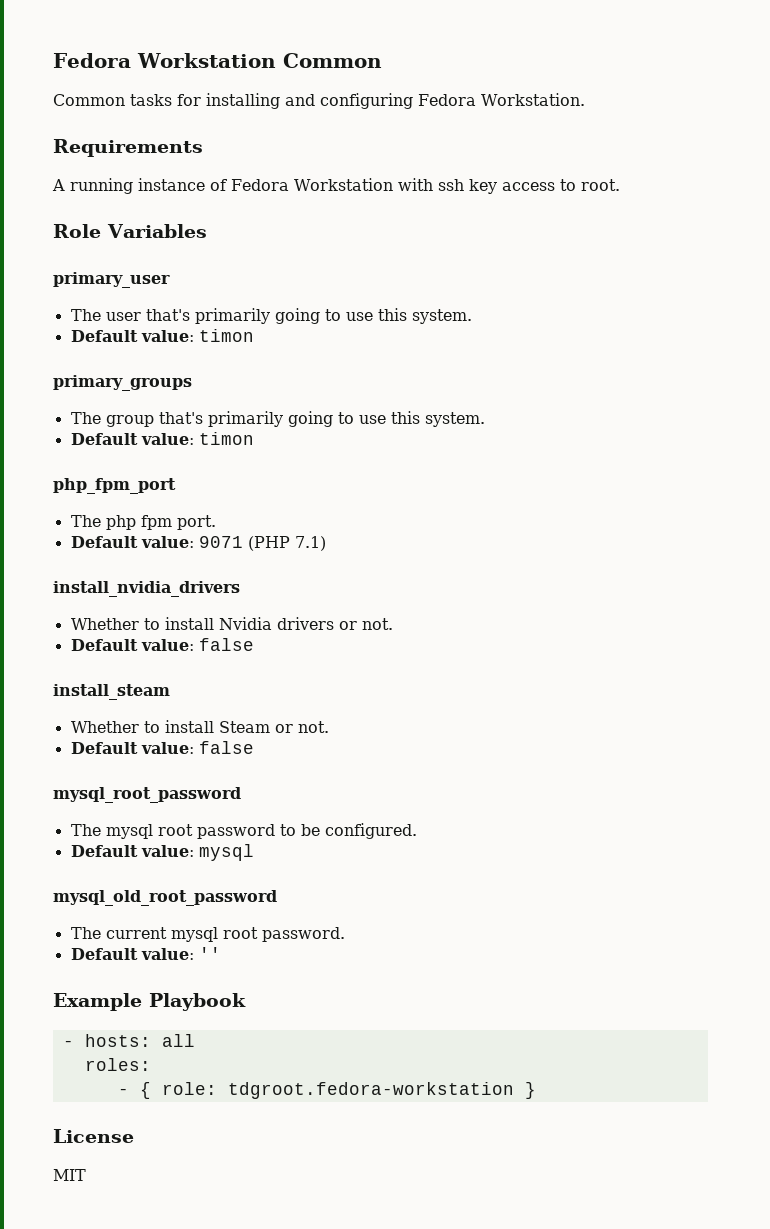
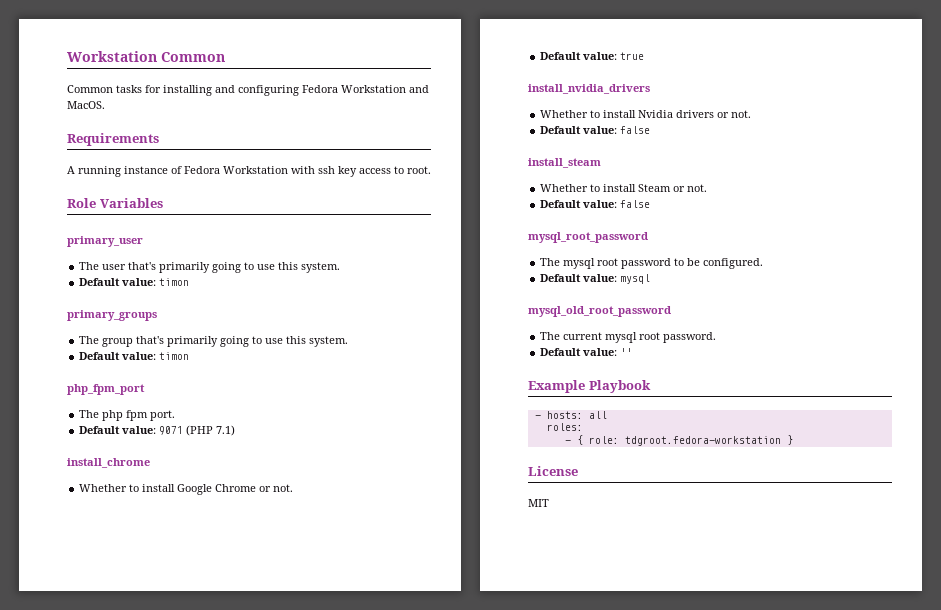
- Fedora Workstation Common
+ Workstation Common
- Common tasks for installing and configuring Fedora Workstation.
+ Common tasks for installing and configuring Fedora Workstation and MacOS.
+ install_chrome
+ Whether to install Google Chrome or not.
+ Default value: true

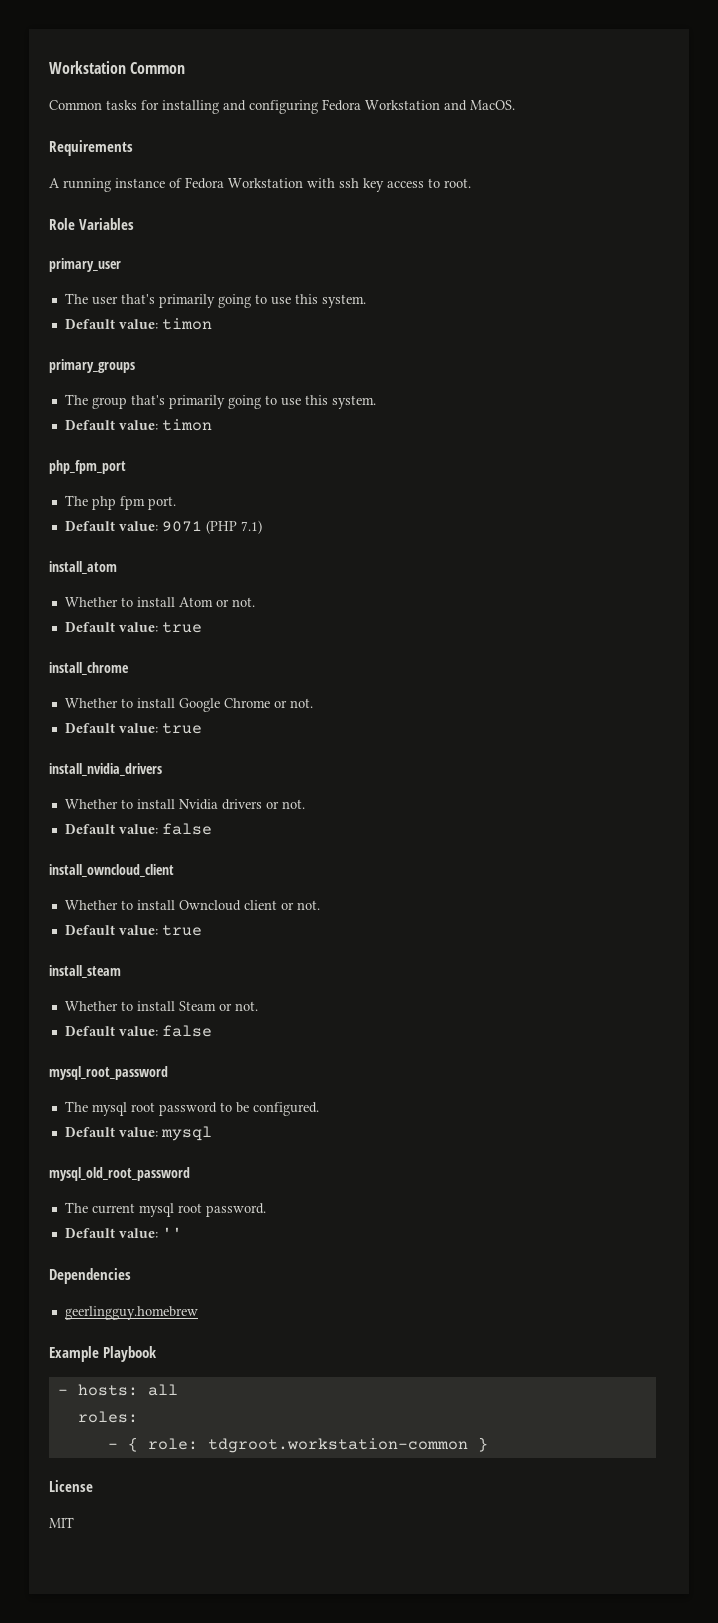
+ install_atom
+ Whether to install Atom or not.
+ Default value: true
+ install_owncloud_client
+ Whether to install Owncloud client or not.
+ Default value: true
+ Dependencies
+ geerlingguy.homebrew
- - { role: tdgroot.fedora-workstation }
+ - { role: tdgroot.workstation-common }

